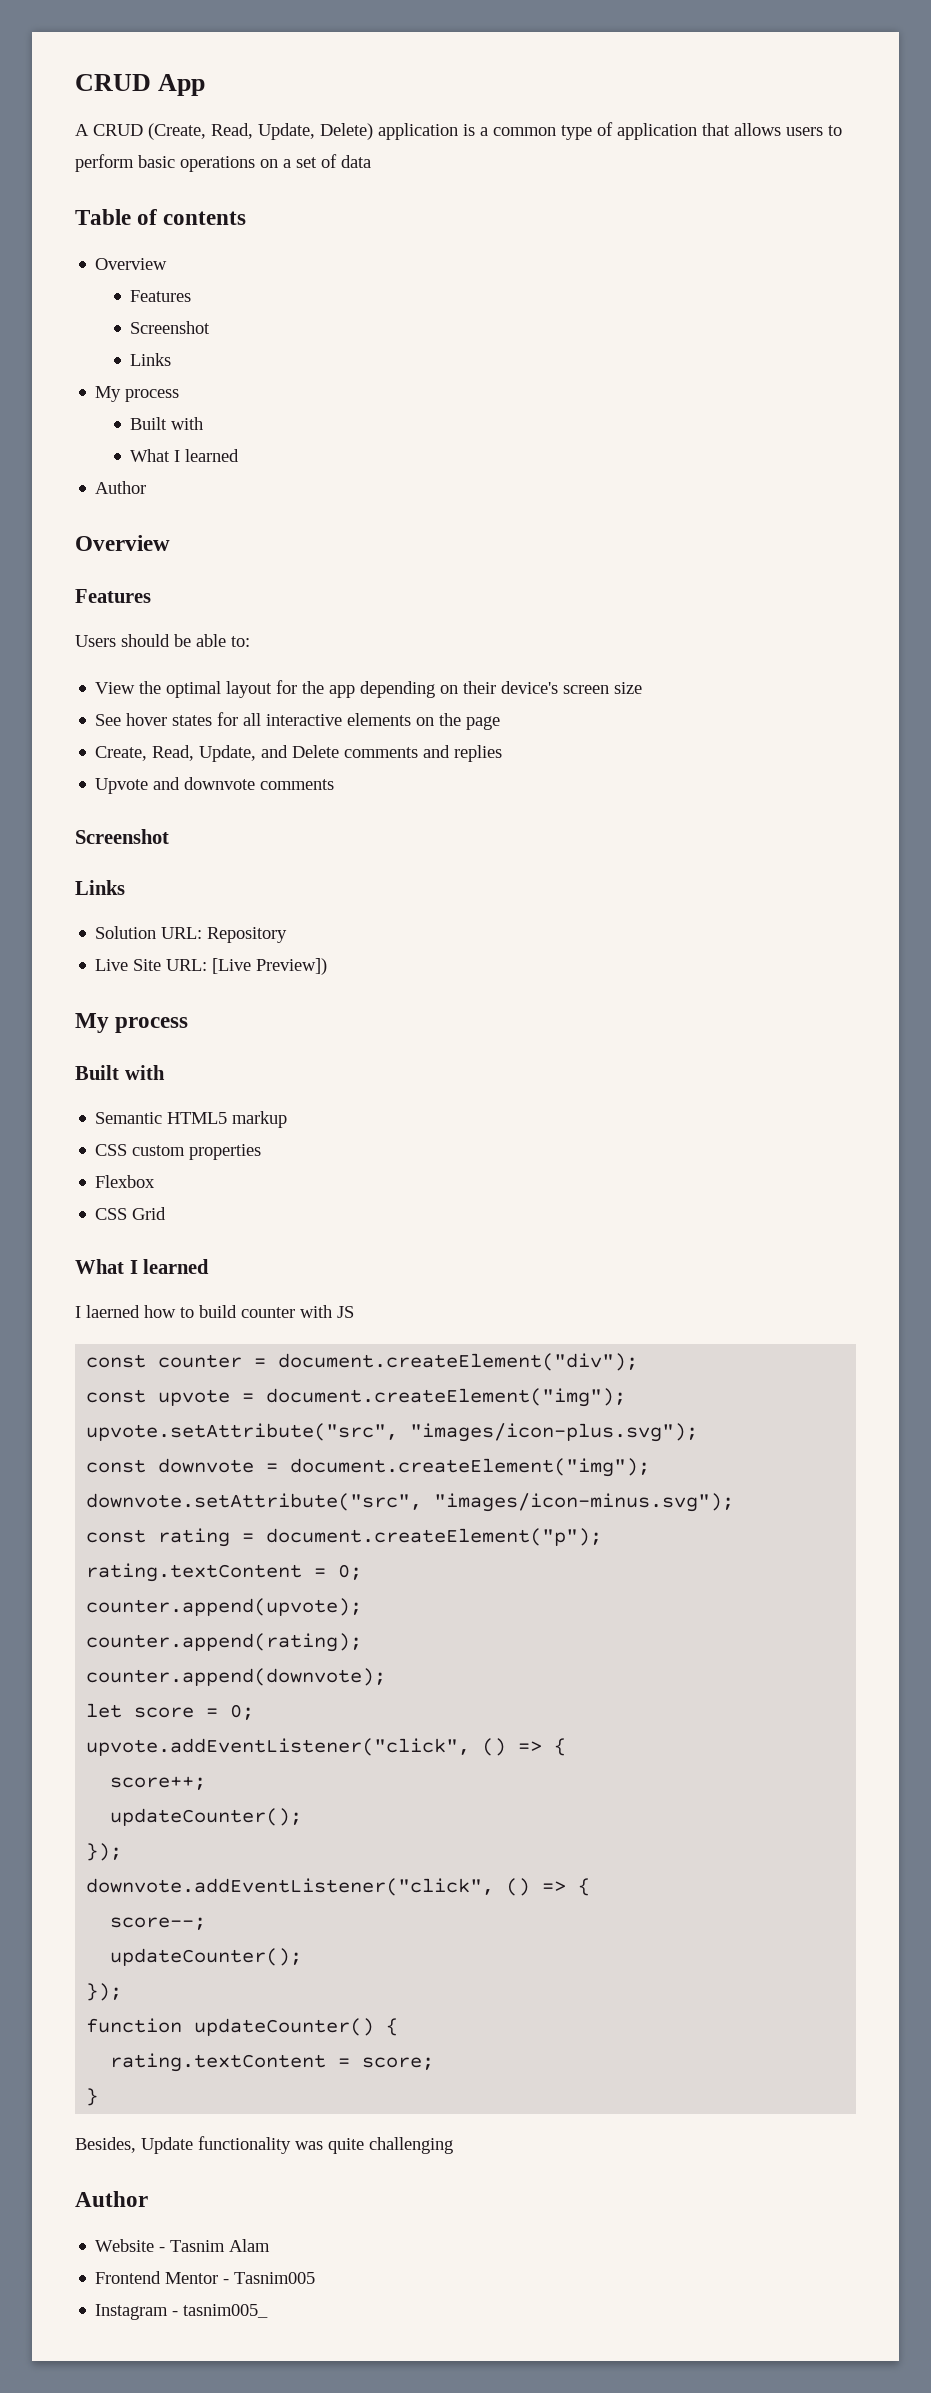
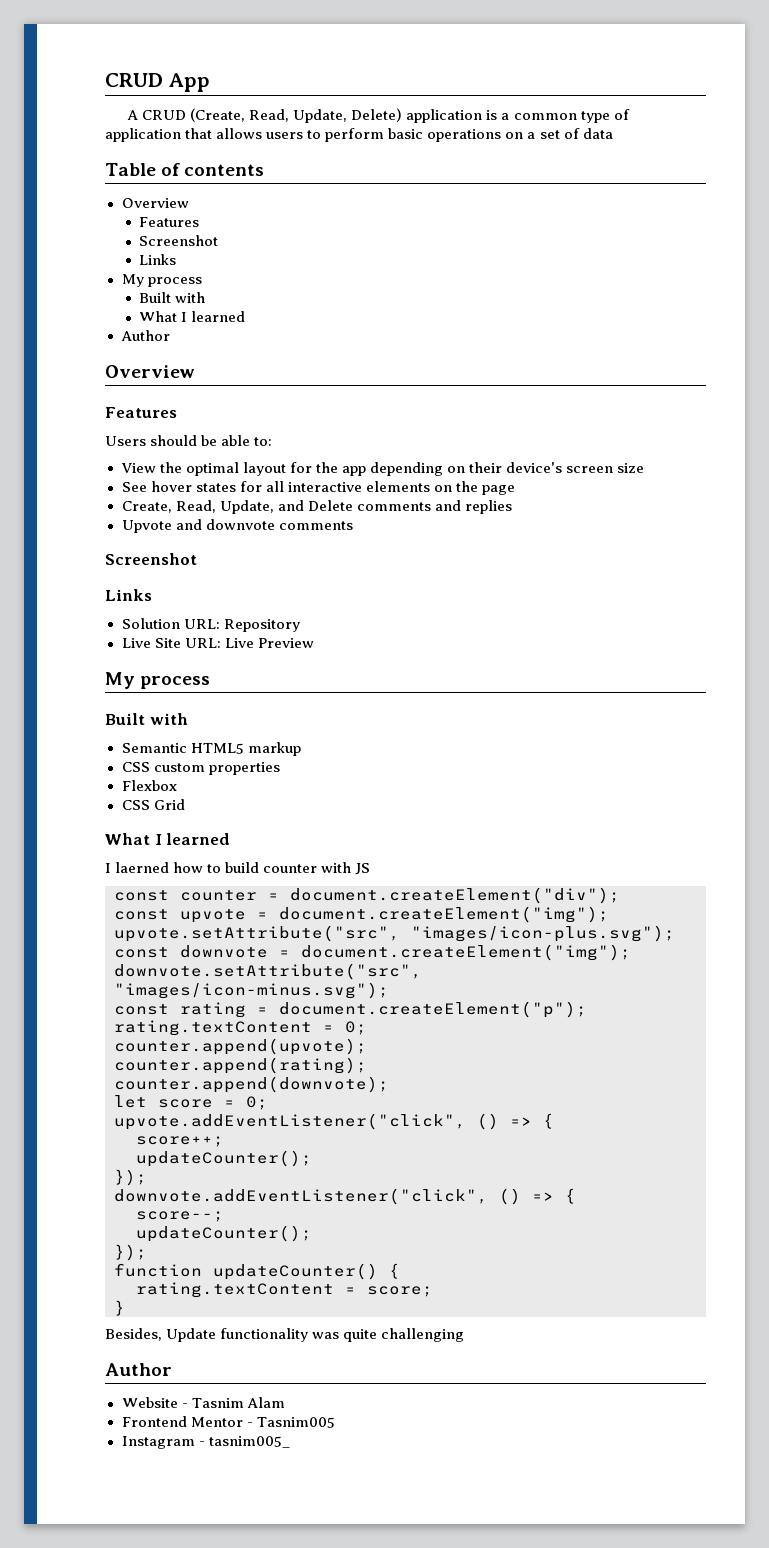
- Live Site URL: [Live Preview])
+ Live Site URL: Live Preview

